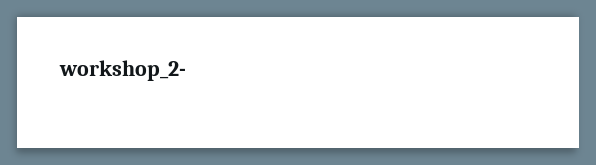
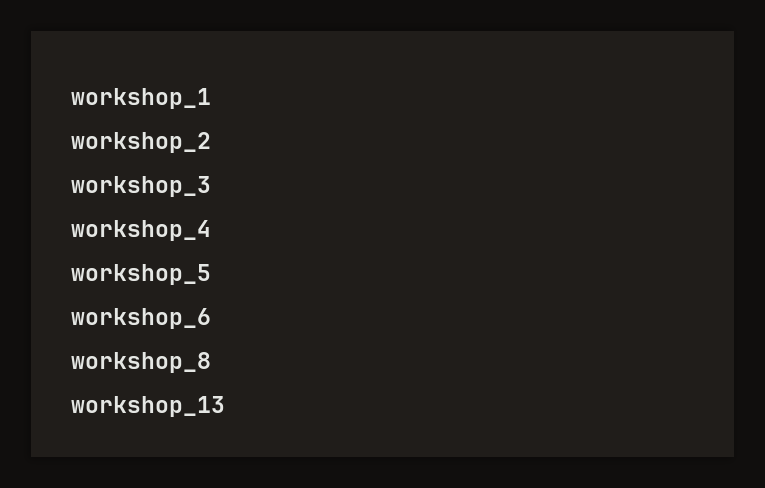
- workshop_2-
+ workshop_1
+ workshop_2
+ workshop_3
+ workshop_4
+ workshop_5
+ workshop_6
+ workshop_8
+ workshop_13

